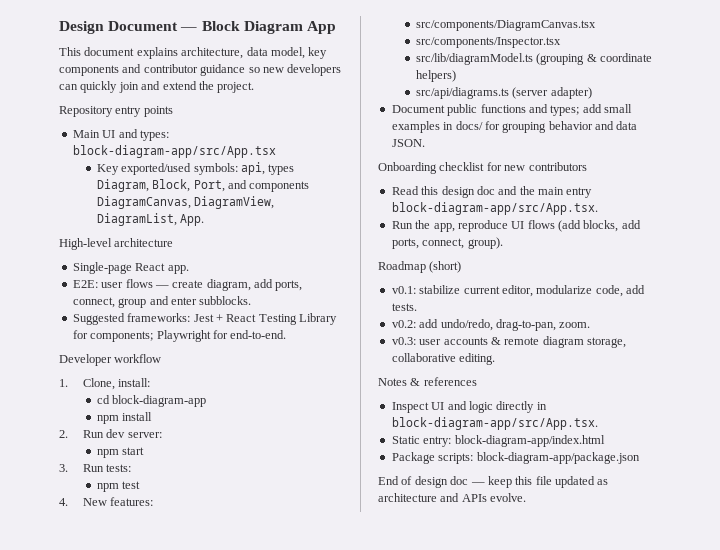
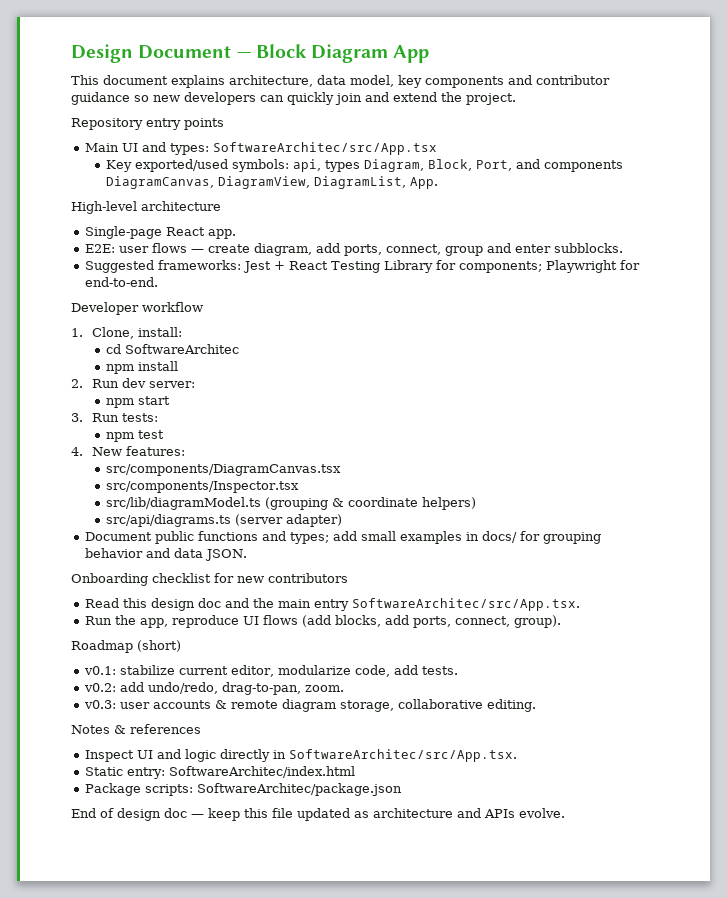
- Main UI and types: block-diagram-app/src/App.tsx
+ Main UI and types: SoftwareArchitec/src/App.tsx
- cd block-diagram-app
+ cd SoftwareArchitec
- Read this design doc and the main entry block-diagram-app/src/App.tsx.
+ Read this design doc and the main entry SoftwareArchitec/src/App.tsx.
- Inspect UI and logic directly in block-diagram-app/src/App.tsx.
+ Inspect UI and logic directly in SoftwareArchitec/src/App.tsx.
- Static entry: block-diagram-app/index.html
+ Static entry: SoftwareArchitec/index.html
- Package scripts: block-diagram-app/package.json
+ Package scripts: SoftwareArchitec/package.json

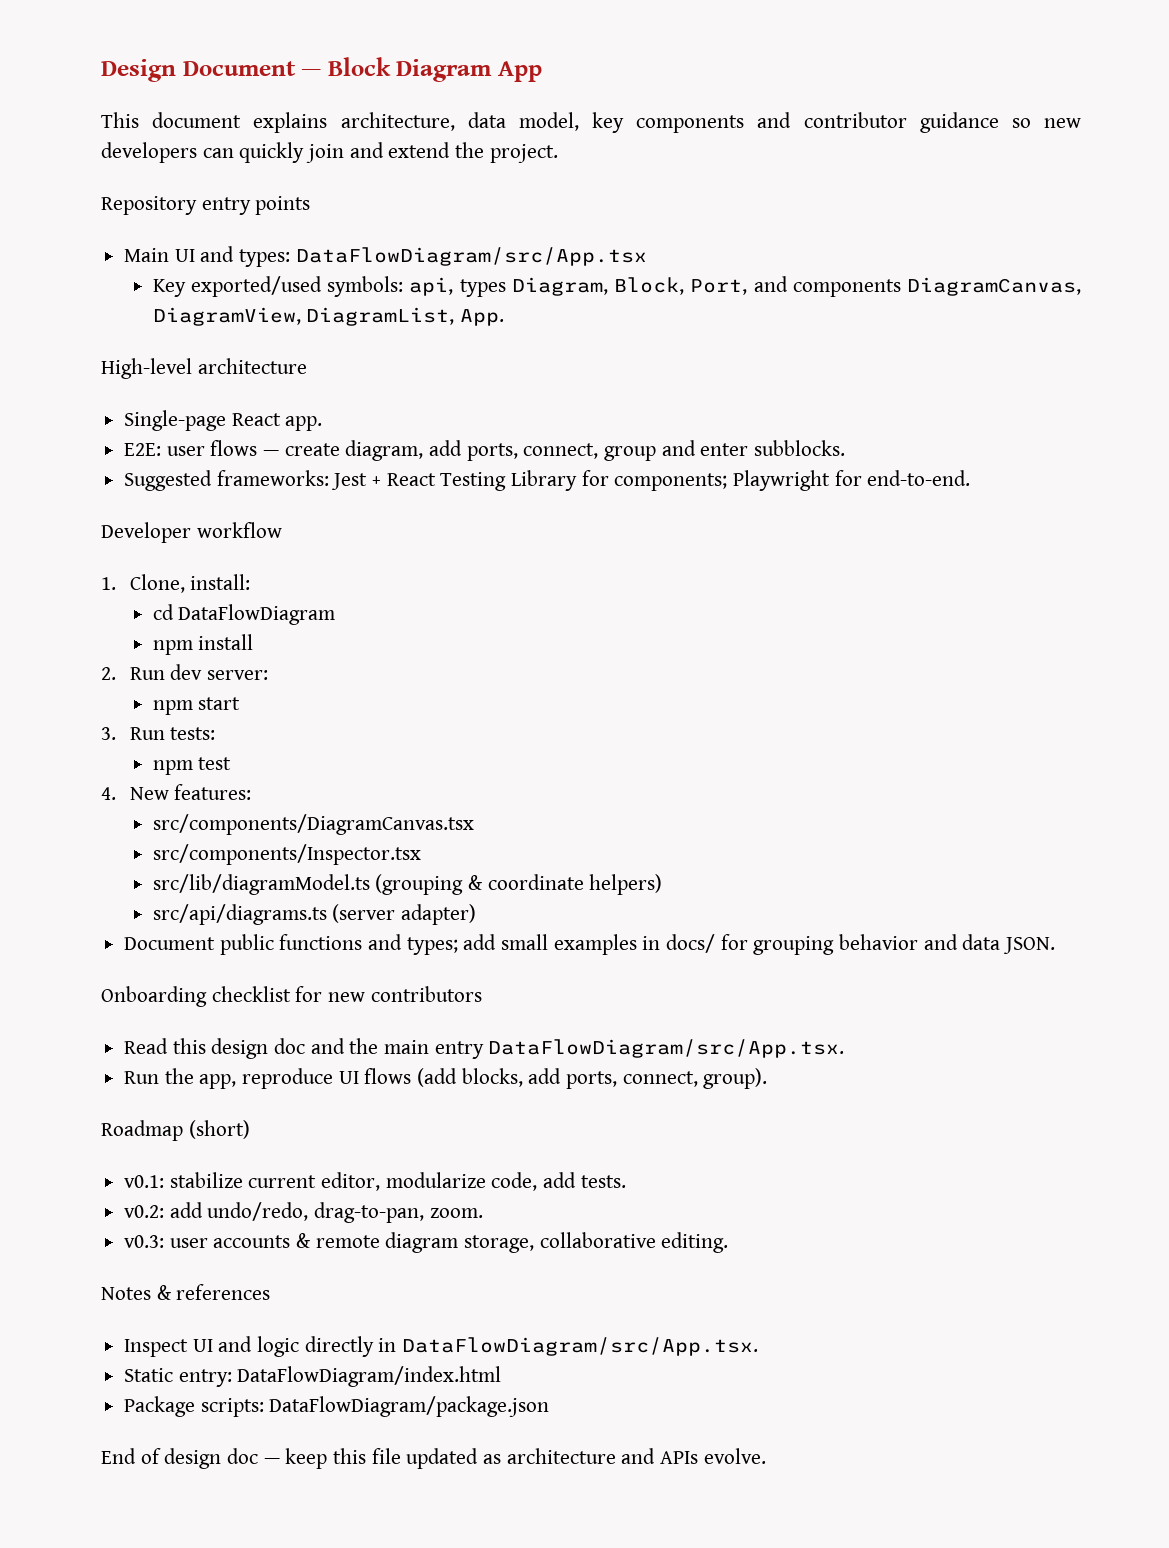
- Main UI and types: SoftwareArchitec/src/App.tsx
+ Main UI and types: DataFlowDiagram/src/App.tsx
- cd SoftwareArchitec
+ cd DataFlowDiagram
- Read this design doc and the main entry SoftwareArchitec/src/App.tsx.
+ Read this design doc and the main entry DataFlowDiagram/src/App.tsx.
- Inspect UI and logic directly in SoftwareArchitec/src/App.tsx.
+ Inspect UI and logic directly in DataFlowDiagram/src/App.tsx.
- Static entry: SoftwareArchitec/index.html
+ Static entry: DataFlowDiagram/index.html
- Package scripts: SoftwareArchitec/package.json
+ Package scripts: DataFlowDiagram/package.json

